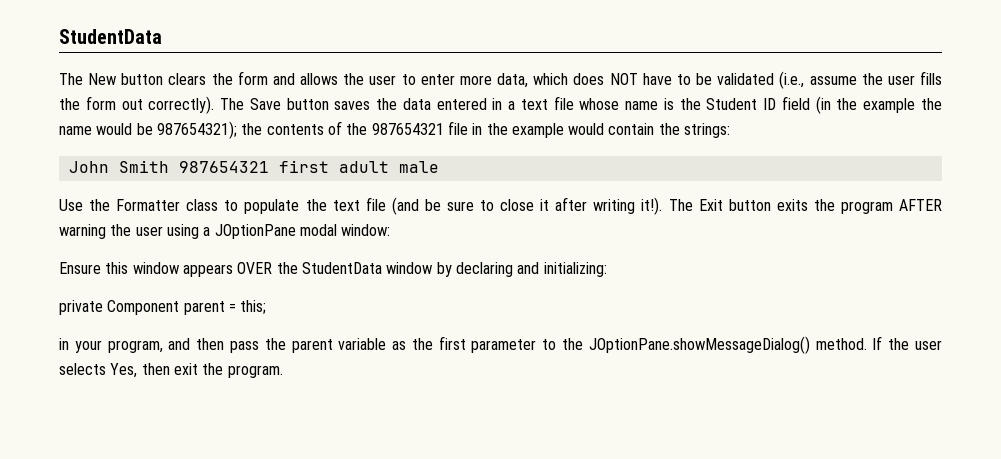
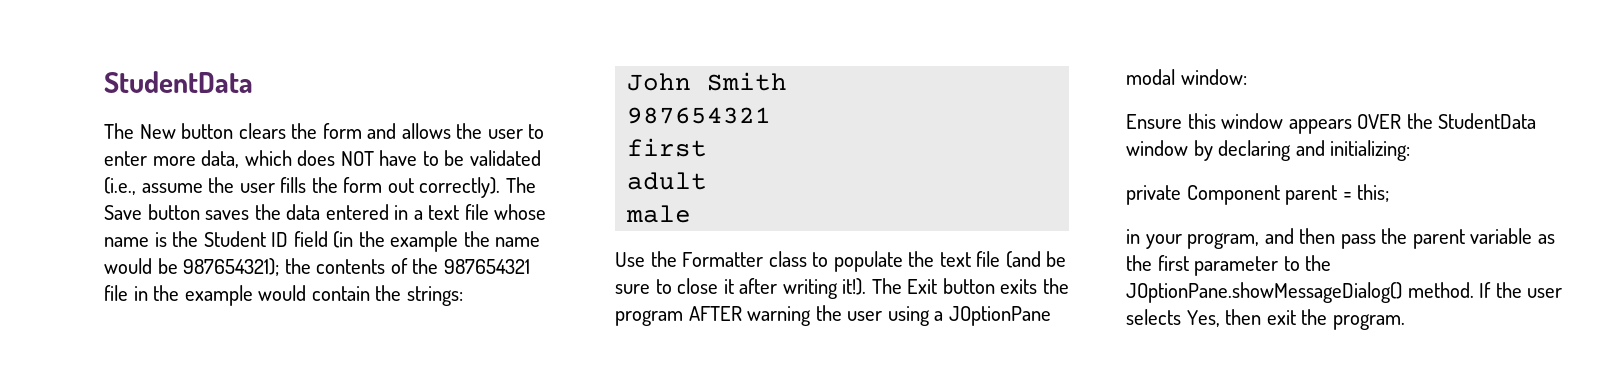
- John Smith 987654321 first adult male
+ John Smith
+ 987654321
+ first
+ adult
+ male

